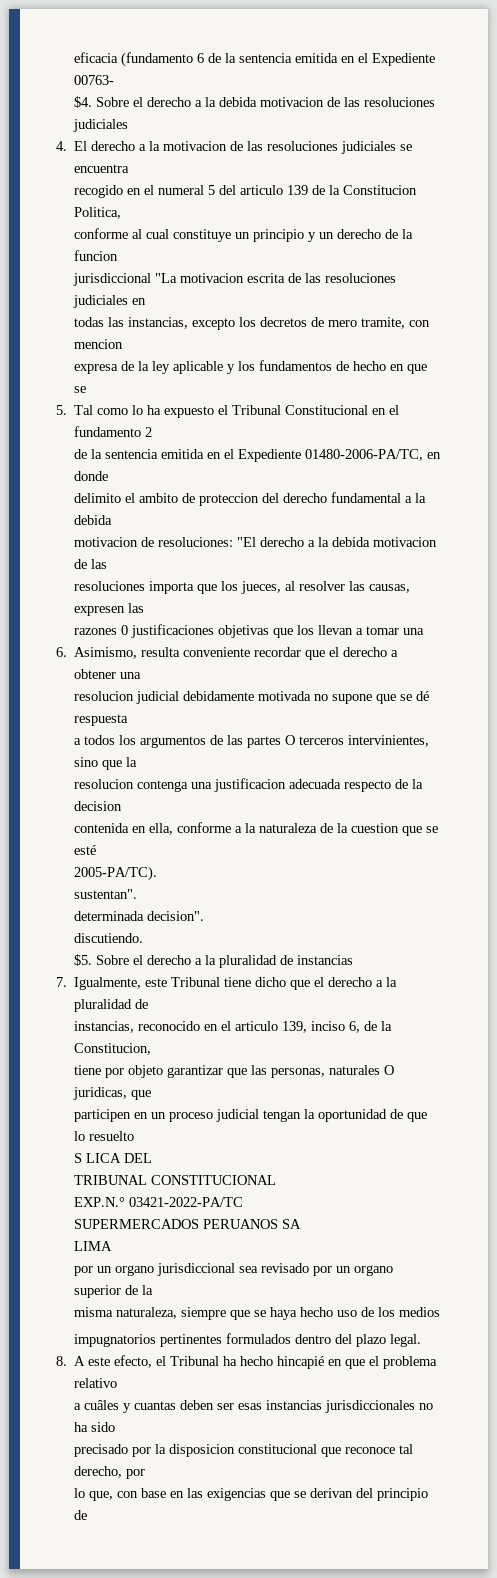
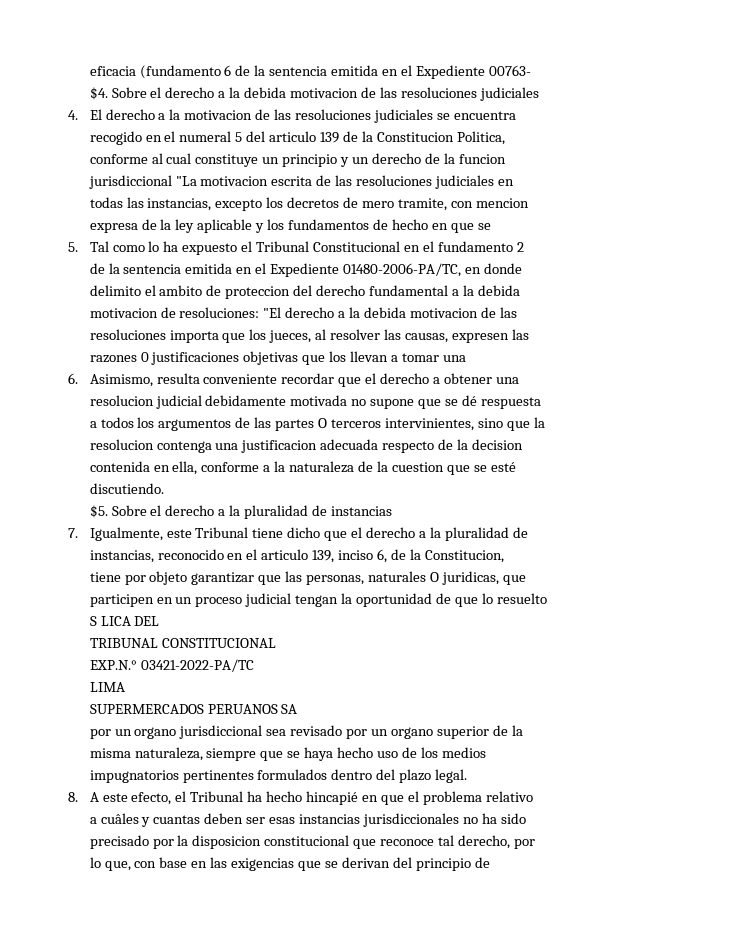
- 2005-PA/TC).
- sustentan".
- determinada decision".
+ LIMA
- LIMA

